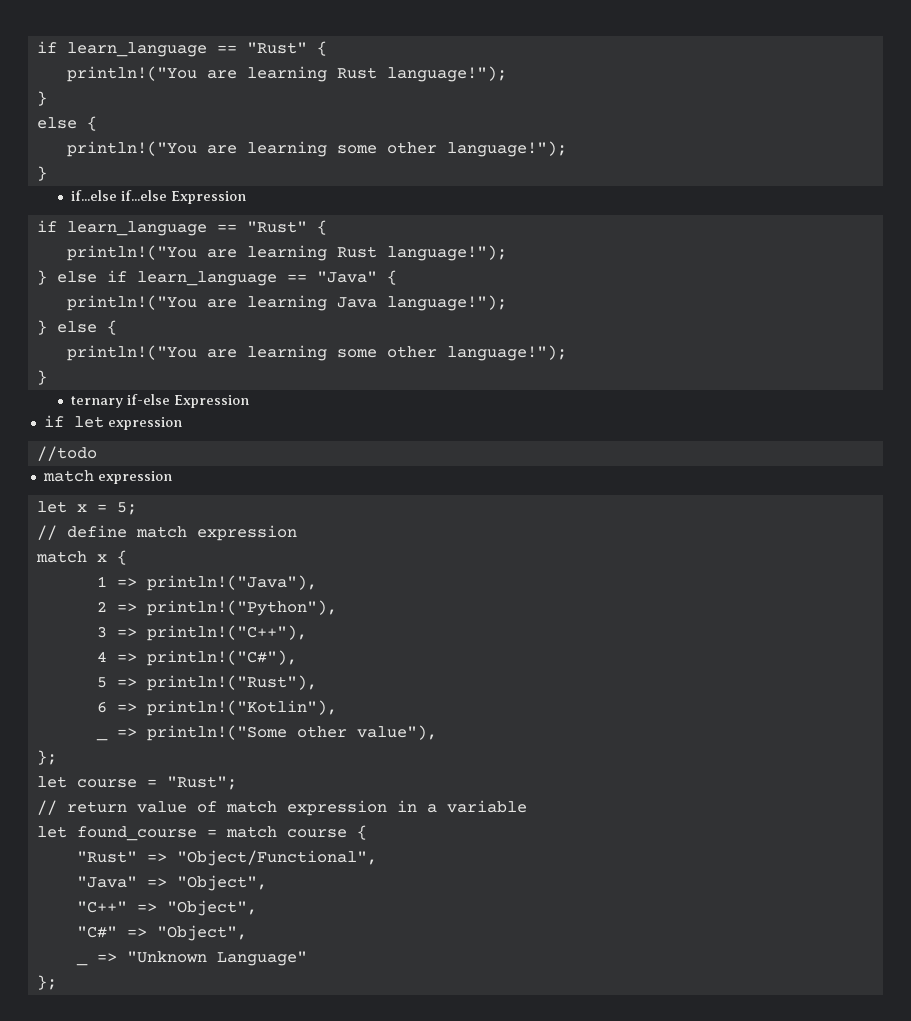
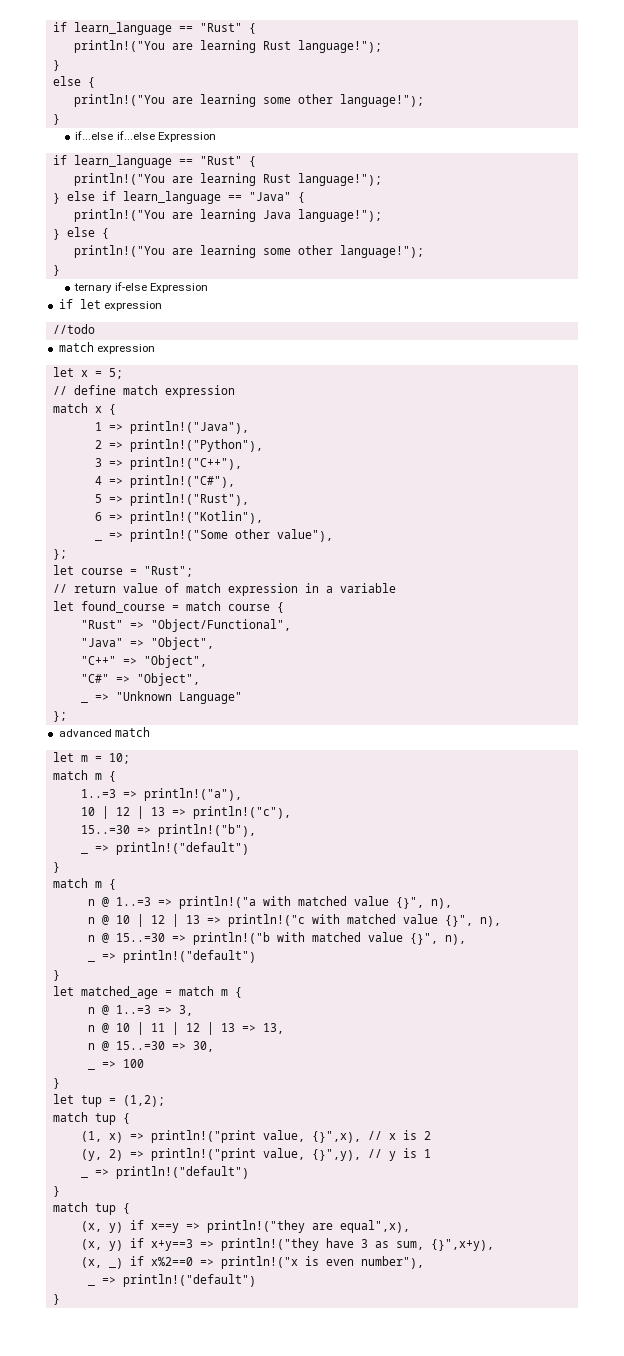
+ advanced match
+ let m = 10;
+ match m {
+ 1..=3 => println!("a"),
+ 10 | 12 | 13 => println!("c"),
+ 15..=30 => println!("b"),
+ _ => println!("default")
+ }
+ match m {
+ n @ 1..=3 => println!("a with matched value {}", n),
+ n @ 10 | 12 | 13 => println!("c with matched value {}", n),
+ n @ 15..=30 => println!("b with matched value {}", n),
+ _ => println!("default")
+ }
+ let matched_age = match m {
+ n @ 1..=3 => 3,
+ n @ 10 | 11 | 12 | 13 => 13,
+ n @ 15..=30 => 30,
+ _ => 100
+ }
+ let tup = (1,2);
+ match tup {
+ (1, x) => println!("print value, {}",x), // x is 2
+ (y, 2) => println!("print value, {}",y), // y is 1
+ _ => println!("default")
+ }
+ match tup {
+ (x, y) if x==y => println!("they are equal",x),
+ (x, y) if x+y==3 => println!("they have 3 as sum, {}",x+y),
+ (x, _) if x%2==0 => println!("x is even number"),
+ _ => println!("default")
+ }

